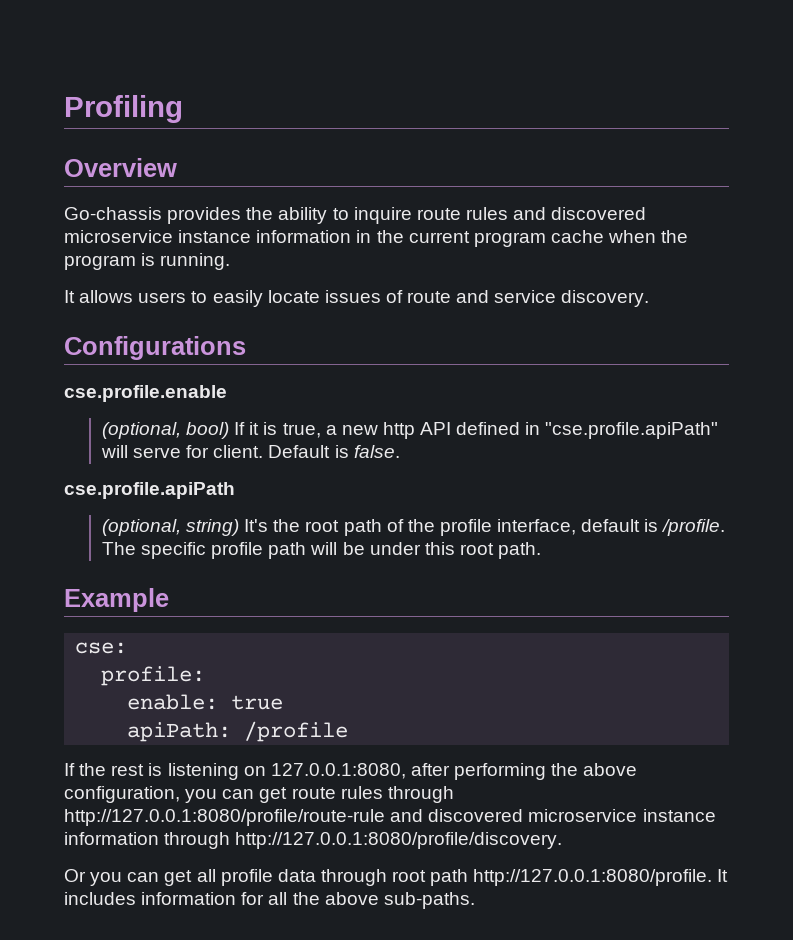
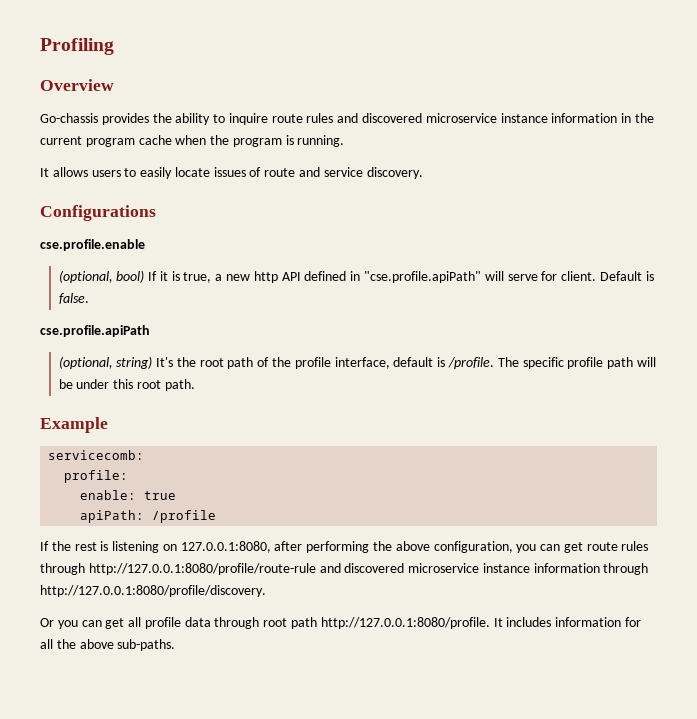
- cse:
+ servicecomb:

